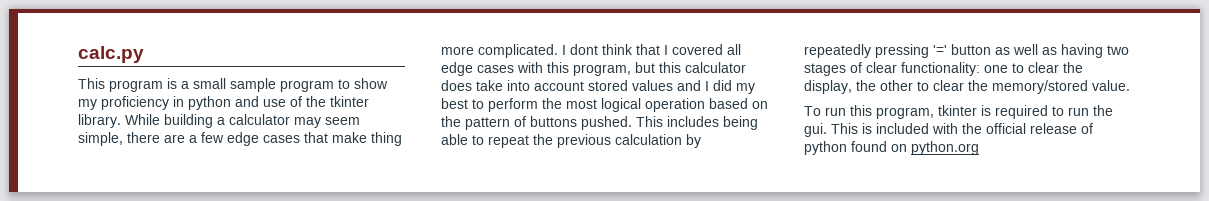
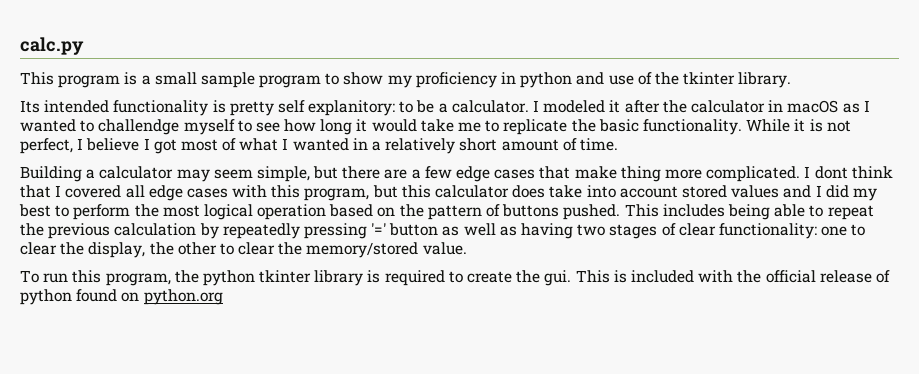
- This program is a small sample program to show my proficiency in python and use of the tkinter library. While building a calculator may seem simple, there are a few edge cases that make thing more complicated.
+ This program is a small sample program to show my proficiency in python and use of the tkinter library.
+ Its intended functionality is pretty self explanitory: to be a calculator. I modeled it after the calculator in macOS as I wanted to challendge myself to see how long it would take me to replicate the basic functionality. While it is not perfect, I believe I got most of what I wanted in a relatively short amount of time.
+ Building a calculator may seem simple, but there are a few edge cases that make thing more complicated.
- To run this program, tkinter is required to run the gui.
+ To run this program, the python tkinter library is required to create the gui.

